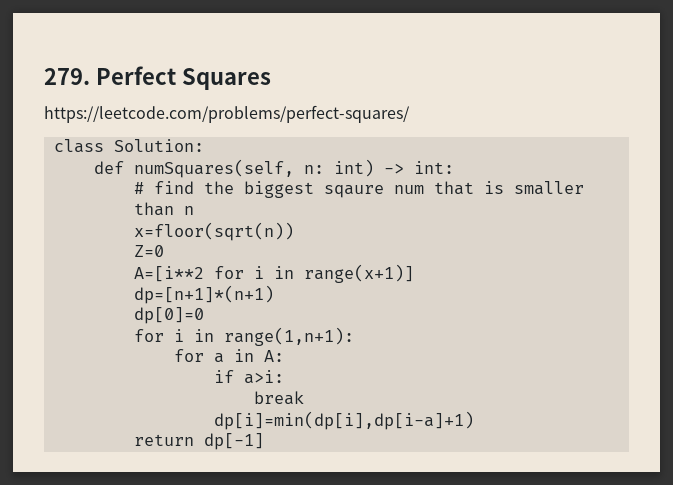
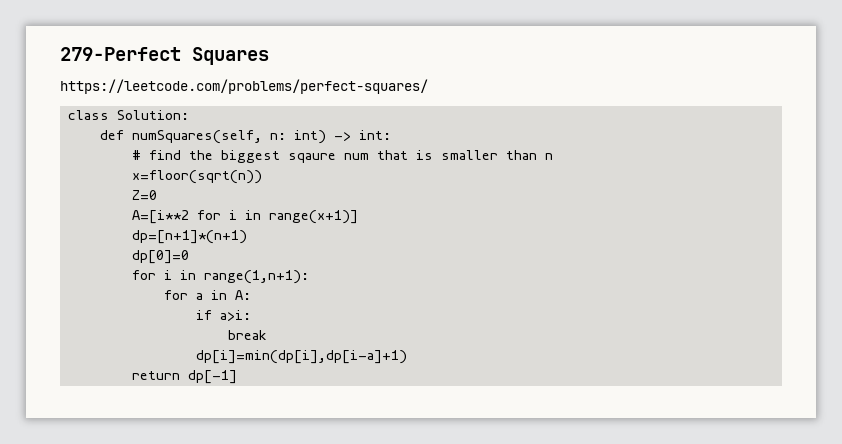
- 279. Perfect Squares
+ 279-Perfect Squares

